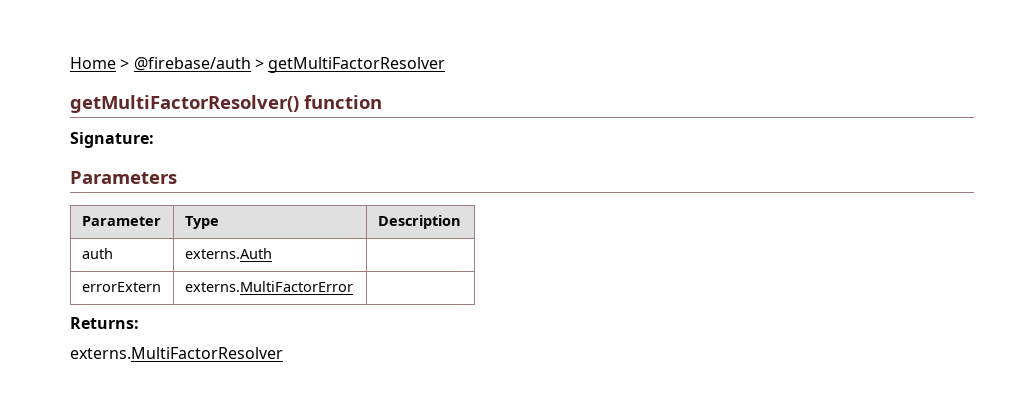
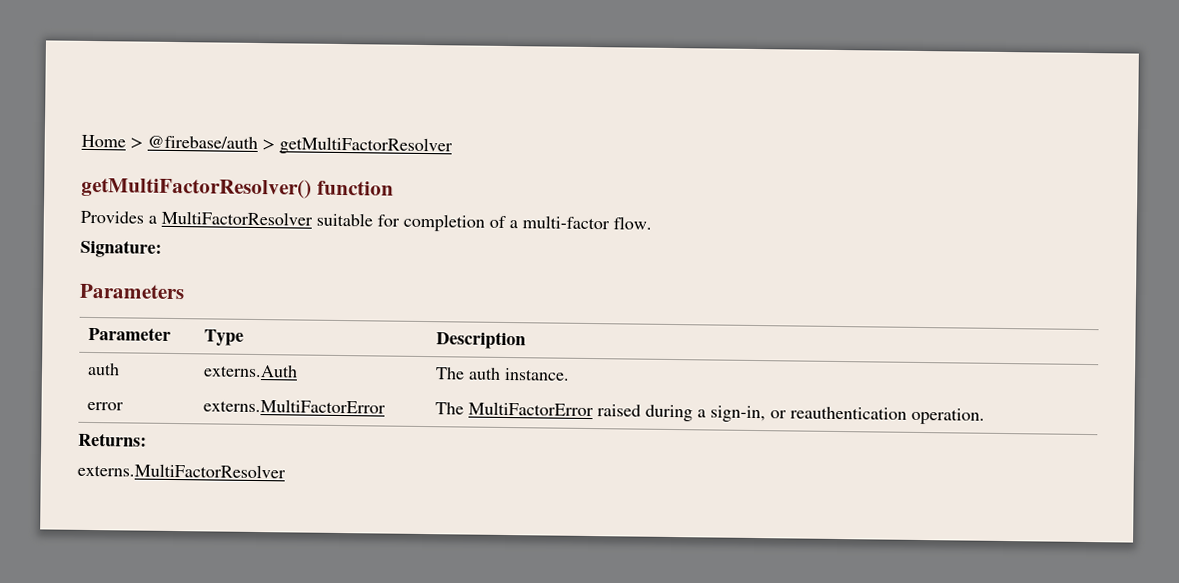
+ Provides a MultiFactorResolver suitable for completion of a multi-factor flow.
- auth | externs.Auth |
- errorExtern | externs.MultiFactorError |
+ auth | externs.Auth | The auth instance.
+ error | externs.MultiFactorError | The MultiFactorError raised during a sign-in, or reauthentication operation.

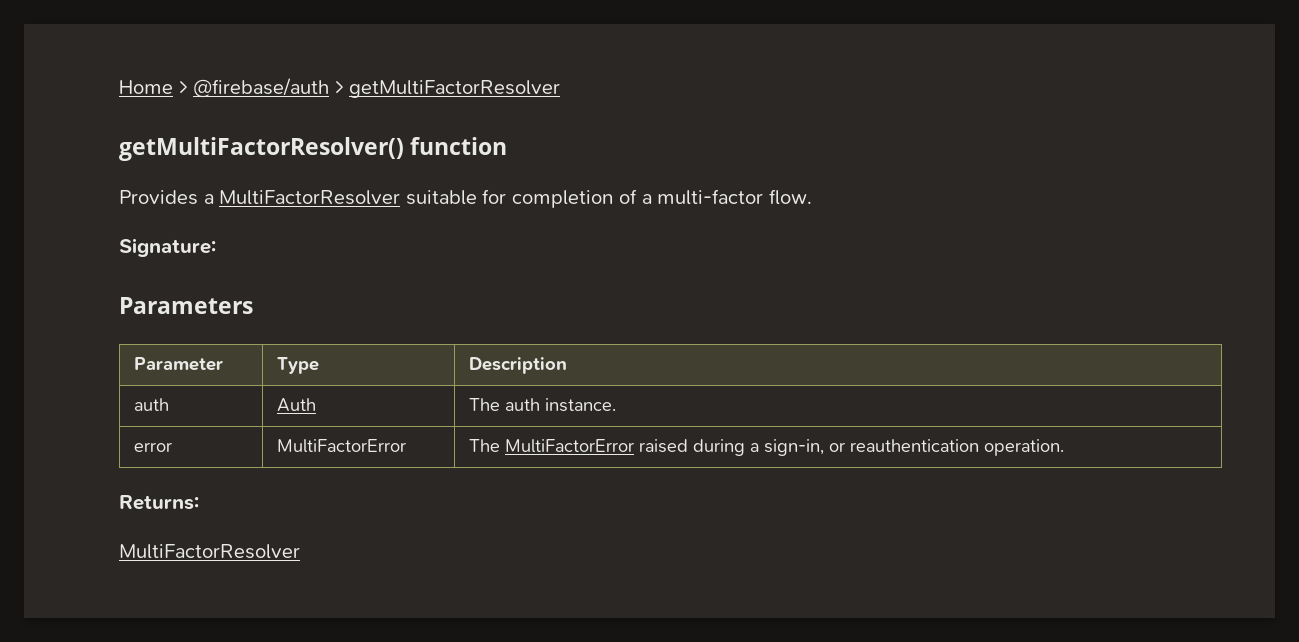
- auth | externs.Auth | The auth instance.
+ auth | Auth | The auth instance.
- error | externs.MultiFactorError | The MultiFactorError raised during a sign-in, or reauthentication operation.
+ error | MultiFactorError | The MultiFactorError raised during a sign-in, or reauthentication operation.
  Returns:
- externs.MultiFactorResolver
+ MultiFactorResolver

